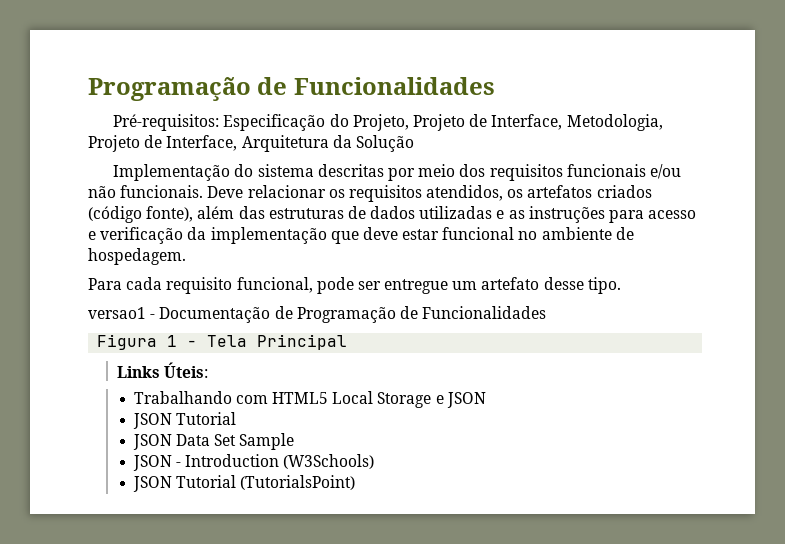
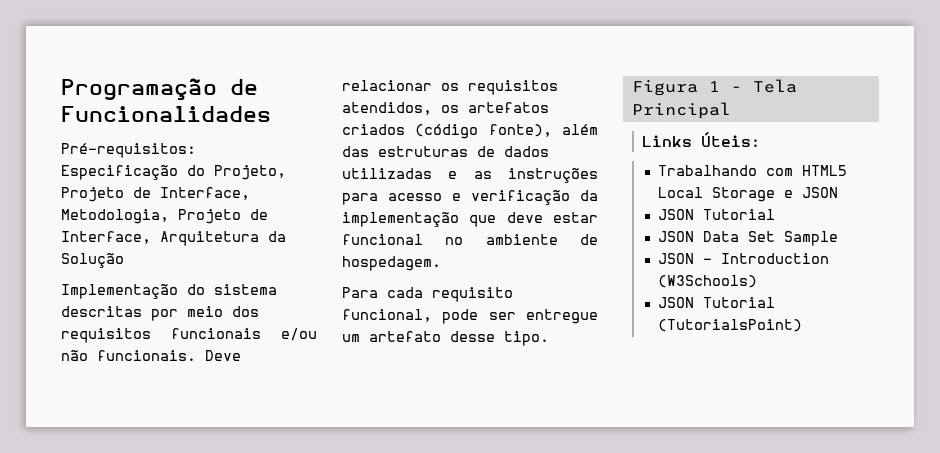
- versao1 - Documentação de Programação de Funcionalidades

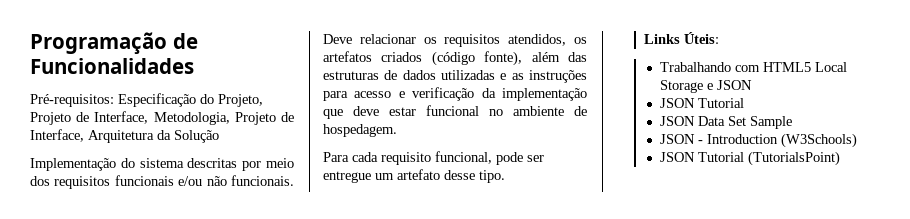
- Figura 1 - Tela Principal

